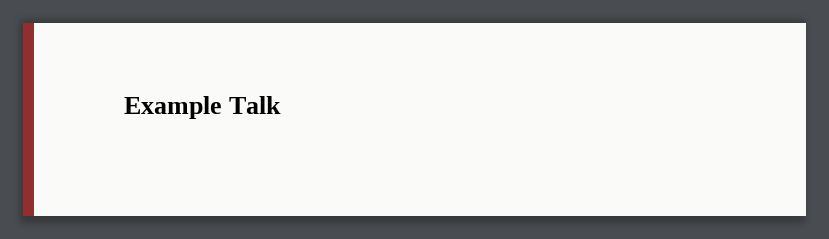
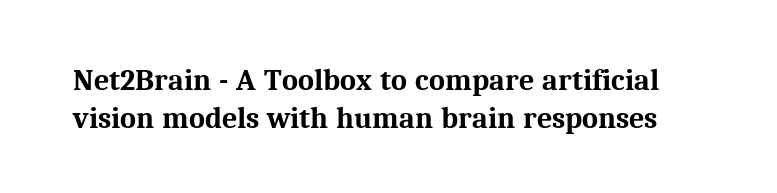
- Example Talk
+ Net2Brain - A Toolbox to compare artificial vision models with human brain responses

